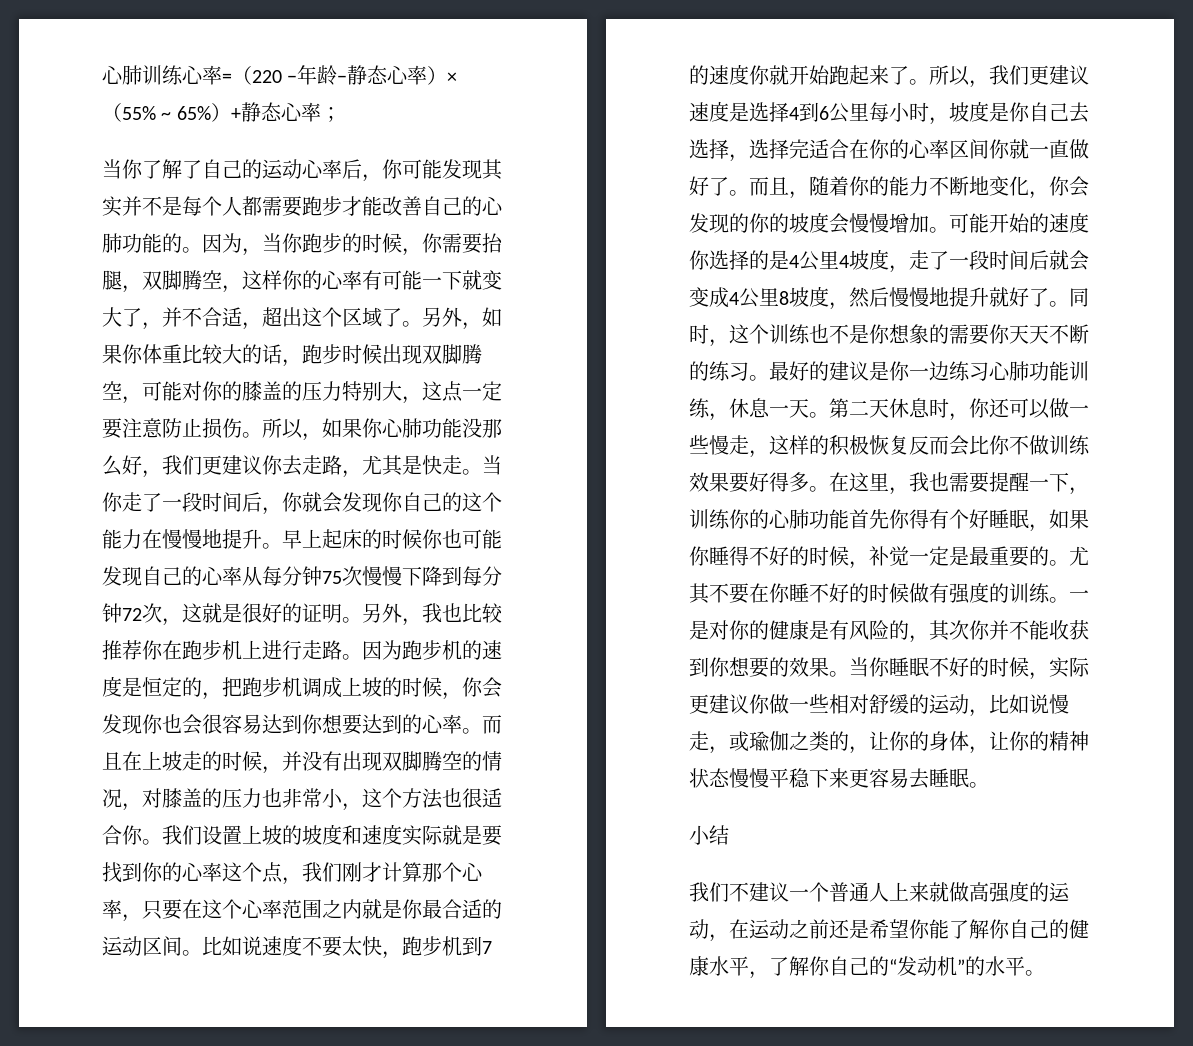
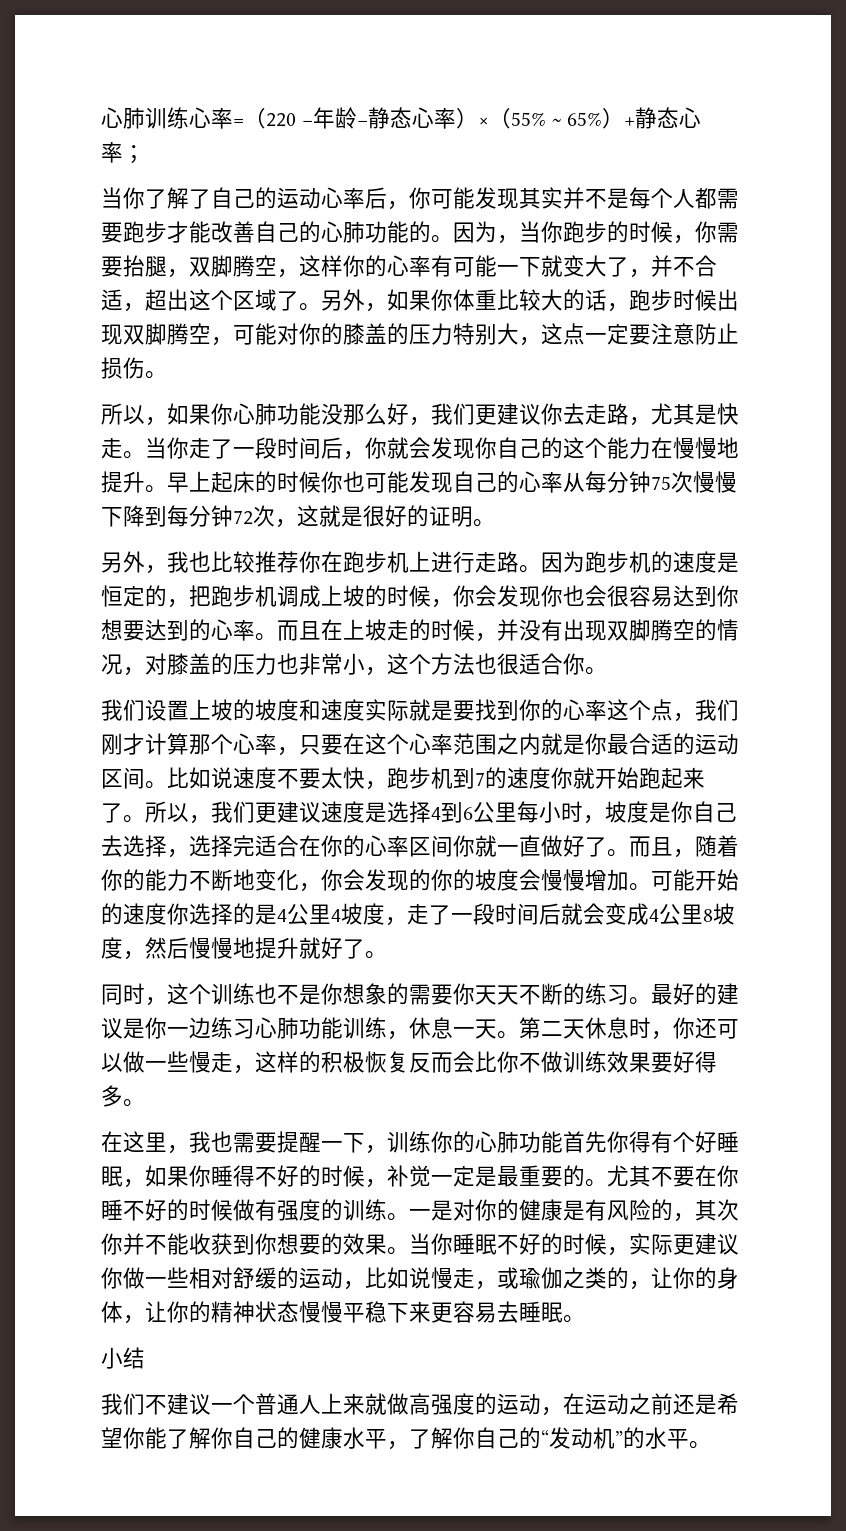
- 另外，如果你体重比较大的话，跑步时候出现双脚腾空，可能对你的膝盖的压力特别大，这点一定要注意防止损伤。所以，如果你心肺功能没那么好，我们更建议你去走路，尤其是快走。
+ 另外，如果你体重比较大的话，跑步时候出现双脚腾空，可能对你的膝盖的压力特别大，这点一定要注意防止损伤。
+ 所以，如果你心肺功能没那么好，我们更建议你去走路，尤其是快走。
- 早上起床的时候你也可能发现自己的心率从每分钟75次慢慢下降到每分钟72次，这就是很好的证明。另外，我也比较推荐你在跑步机上进行走路。
+ 早上起床的时候你也可能发现自己的心率从每分钟75次慢慢下降到每分钟72次，这就是很好的证明。
+ 另外，我也比较推荐你在跑步机上进行走路。
- 而且在上坡走的时候，并没有出现双脚腾空的情况，对膝盖的压力也非常小，这个方法也很适合你。我们设置上坡的坡度和速度实际就是要找到你的心率这个点，我们刚才计算那个心率，只要在这个心率范围之内就是你最合适的运动区间。
+ 而且在上坡走的时候，并没有出现双脚腾空的情况，对膝盖的压力也非常小，这个方法也很适合你。
+ 我们设置上坡的坡度和速度实际就是要找到你的心率这个点，我们刚才计算那个心率，只要在这个心率范围之内就是你最合适的运动区间。
- 可能开始的速度你选择的是4公里4坡度，走了一段时间后就会变成4公里8坡度，然后慢慢地提升就好了。同时，这个训练也不是你想象的需要你天天不断的练习。
+ 可能开始的速度你选择的是4公里4坡度，走了一段时间后就会变成4公里8坡度，然后慢慢地提升就好了。
+ 同时，这个训练也不是你想象的需要你天天不断的练习。
- 第二天休息时，你还可以做一些慢走，这样的积极恢复反而会比你不做训练效果要好得多。在这里，我也需要提醒一下，训练你的心肺功能首先你得有个好睡眠，如果你睡得不好的时候，补觉一定是最重要的。
+ 第二天休息时，你还可以做一些慢走，这样的积极恢复反而会比你不做训练效果要好得多。
+ 在这里，我也需要提醒一下，训练你的心肺功能首先你得有个好睡眠，如果你睡得不好的时候，补觉一定是最重要的。

